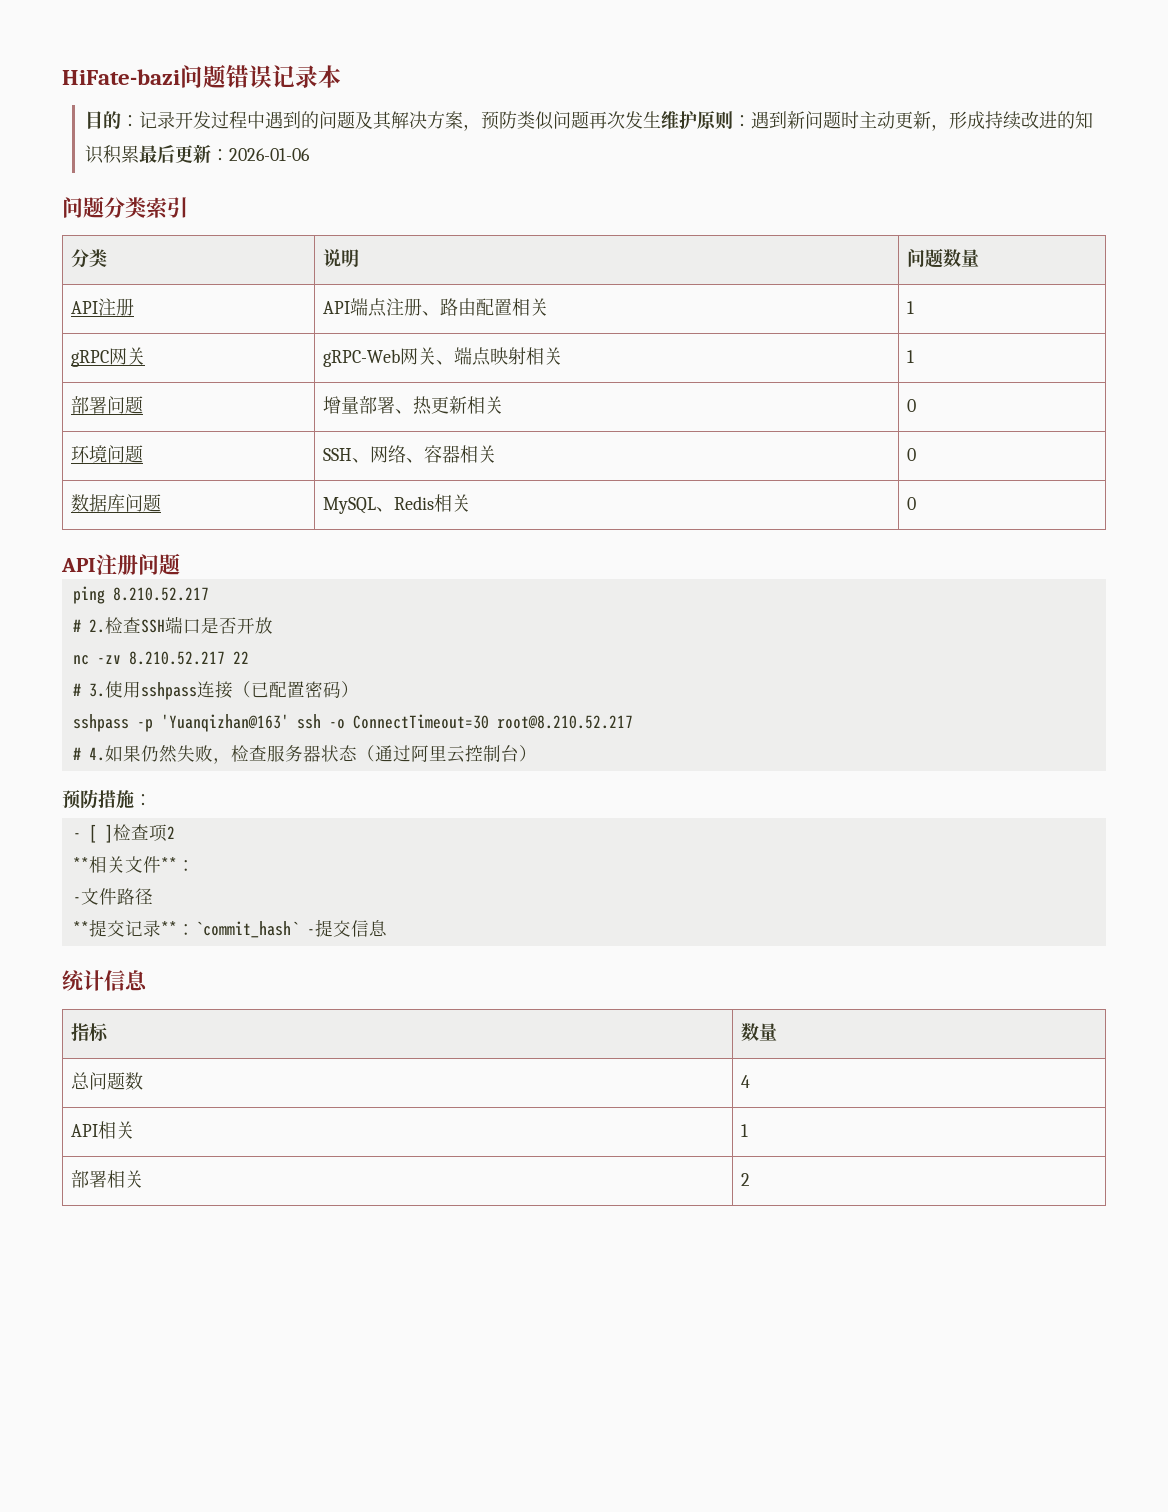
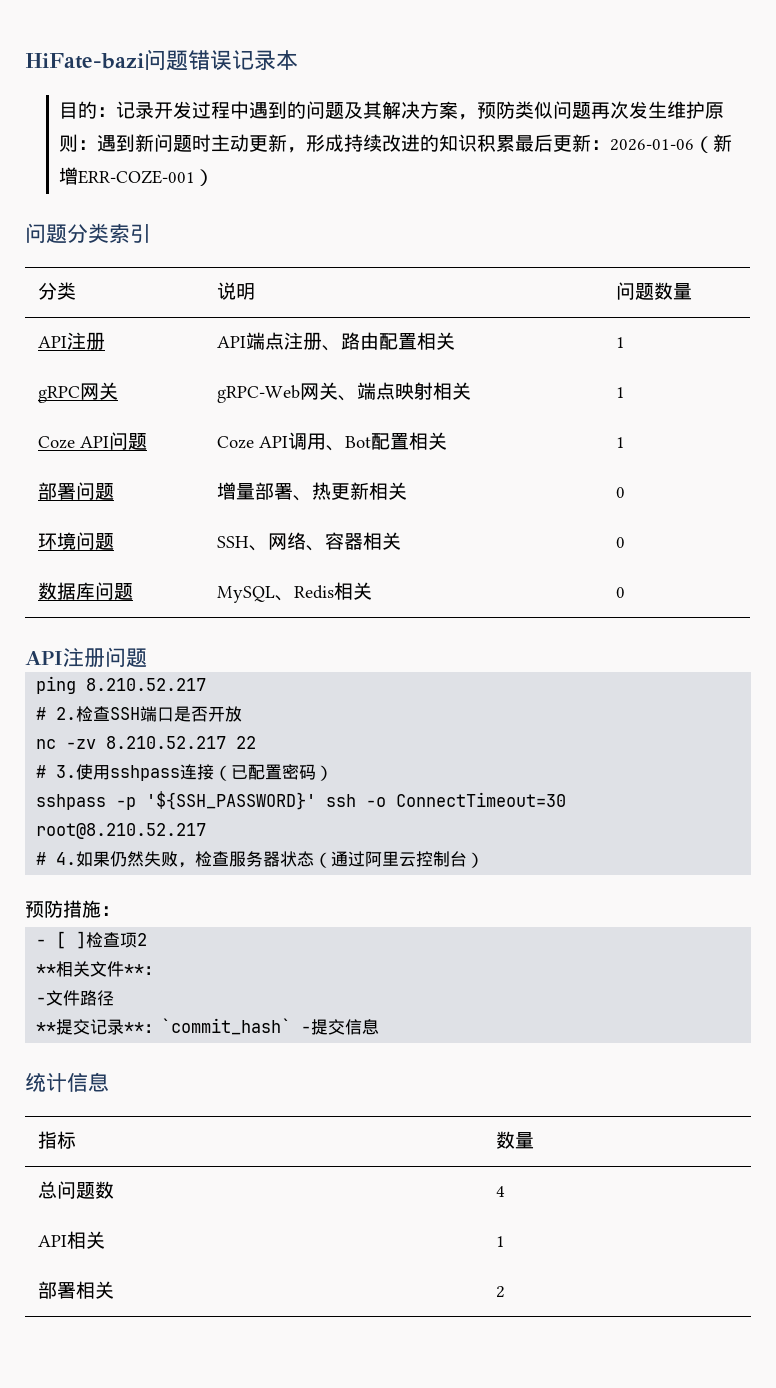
- 目的：记录开发过程中遇到的问题及其解决方案，预防类似问题再次发生维护原则：遇到新问题时主动更新，形成持续改进的知识积累最后更新：2026-01-06
+ 目的：记录开发过程中遇到的问题及其解决方案，预防类似问题再次发生维护原则：遇到新问题时主动更新，形成持续改进的知识积累最后更新：2026-01-06（新增ERR-COZE-001）
+ Coze API问题 | Coze API调用、Bot配置相关 | 1
- sshpass -p 'Yuanqizhan@163' ssh -o ConnectTimeout=30 root@8.210.52.217
+ sshpass -p '${SSH_PASSWORD}' ssh -o ConnectTimeout=30 root@8.210.52.217

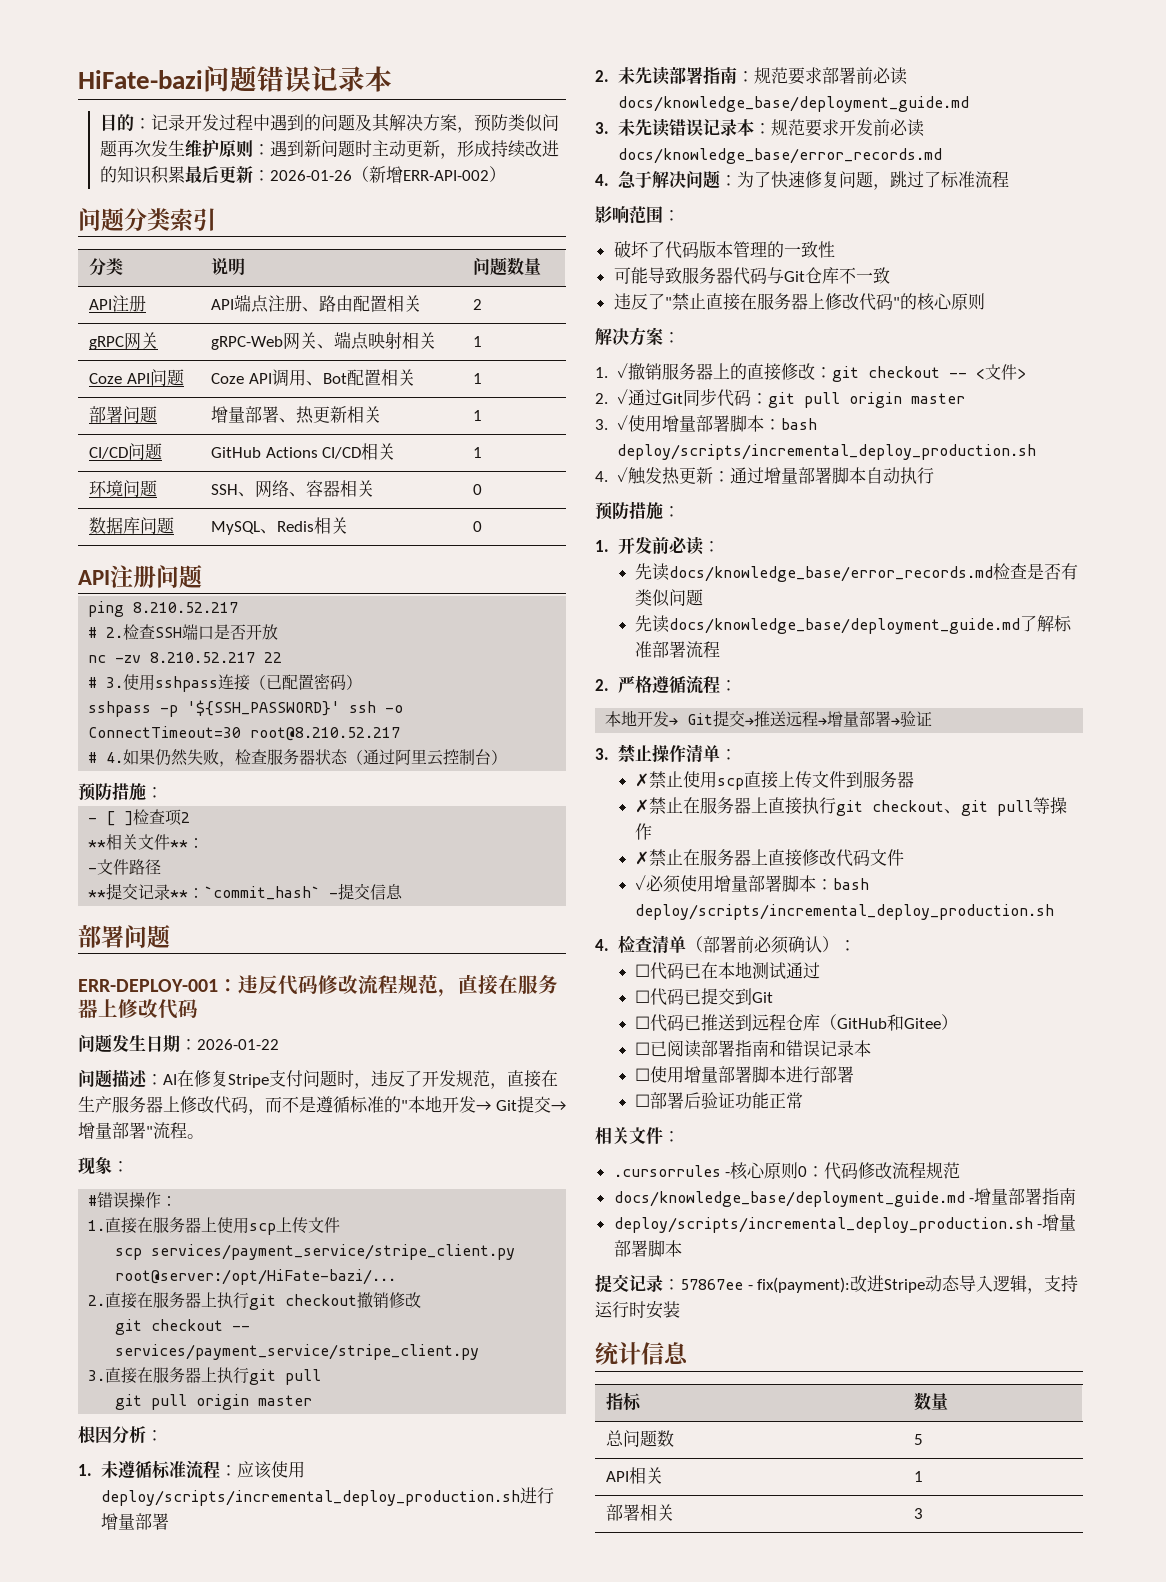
- 目的：记录开发过程中遇到的问题及其解决方案，预防类似问题再次发生维护原则：遇到新问题时主动更新，形成持续改进的知识积累最后更新：2026-01-06（新增ERR-COZE-001）
+ 目的：记录开发过程中遇到的问题及其解决方案，预防类似问题再次发生维护原则：遇到新问题时主动更新，形成持续改进的知识积累最后更新：2026-01-26（新增ERR-API-002）
- API注册 | API端点注册、路由配置相关 | 1
+ API注册 | API端点注册、路由配置相关 | 2
- 部署问题 | 增量部署、热更新相关 | 0
+ 部署问题 | 增量部署、热更新相关 | 1
+ CI/CD问题 | GitHub Actions CI/CD相关 | 1
  **提交记录**：`commit_hash` -提交信息
+ 部署问题
+ ERR-DEPLOY-001：违反代码修改流程规范，直接在服务器上修改代码
+ 问题发生日期：2026-01-22
+ 问题描述：AI在修复Stripe支付问题时，违反了开发规范，直接在生产服务器上修改代码，而不是遵循标准的"本地开发→ Git提交→增量部署"流程。
+ 现象：
+ #错误操作：
+ 1.直接在服务器上使用scp上传文件
+ scp services/payment_service/stripe_client.py root@server:/opt/HiFate-bazi/...
+ 2.直接在服务器上执行git checkout撤销修改
+ git checkout -- services/payment_service/stripe_client.py
+ 3.直接在服务器上执行git pull
+ git pull origin master
+ 根因分析：
+ 1.未遵循标准流程：应该使用deploy/scripts/incremental_deploy_production.sh进行增量部署
+ 2.未先读部署指南：规范要求部署前必读docs/knowledge_base/deployment_guide.md
+ 3.未先读错误记录本：规范要求开发前必读docs/knowledge_base/error_records.md
+ 4.急于解决问题：为了快速修复问题，跳过了标准流程
+ 影响范围：
+ 破坏了代码版本管理的一致性
+ 可能导致服务器代码与Git仓库不一致
+ 违反了"禁止直接在服务器上修改代码"的核心原则
+ 解决方案：
+ 1. ✓撤销服务器上的直接修改：git checkout -- <文件>
+ 2. ✓通过Git同步代码：git pull origin master
+ 3. ✓使用增量部署脚本：bash deploy/scripts/incremental_deploy_production.sh
+ 4. ✓触发热更新：通过增量部署脚本自动执行
+ 预防措施：
+ 1.开发前必读：
+ 先读docs/knowledge_base/error_records.md检查是否有类似问题
+ 先读docs/knowledge_base/deployment_guide.md了解标准部署流程
+ 2.严格遵循流程：
+ 本地开发→ Git提交→推送远程→增量部署→验证
+ 3.禁止操作清单：
+ ✗禁止使用scp直接上传文件到服务器
+ ✗禁止在服务器上直接执行git checkout、git pull等操作
+ ✗禁止在服务器上直接修改代码文件
+ ✓必须使用增量部署脚本：bash deploy/scripts/incremental_deploy_production.sh
+ 4.检查清单（部署前必须确认）：
+ ☐代码已在本地测试通过
+ ☐代码已提交到Git
+ ☐代码已推送到远程仓库（GitHub和Gitee）
+ ☐已阅读部署指南和错误记录本
+ ☐使用增量部署脚本进行部署
+ ☐部署后验证功能正常
+ 相关文件：
+ .cursorrules -核心原则0：代码修改流程规范
+ docs/knowledge_base/deployment_guide.md -增量部署指南
+ deploy/scripts/incremental_deploy_production.sh -增量部署脚本
+ 提交记录：57867ee - fix(payment):改进Stripe动态导入逻辑，支持运行时安装
- 总问题数 | 4
+ 总问题数 | 5
- 部署相关 | 2
+ 部署相关 | 3

